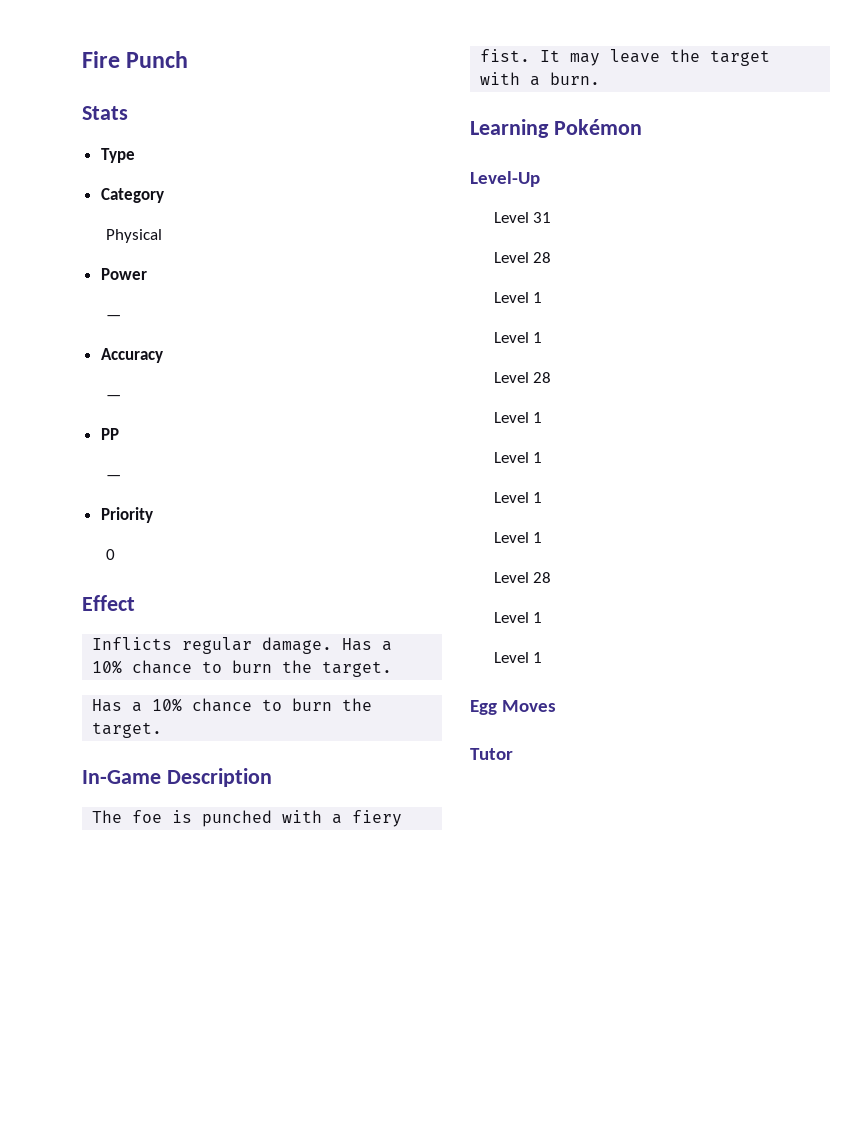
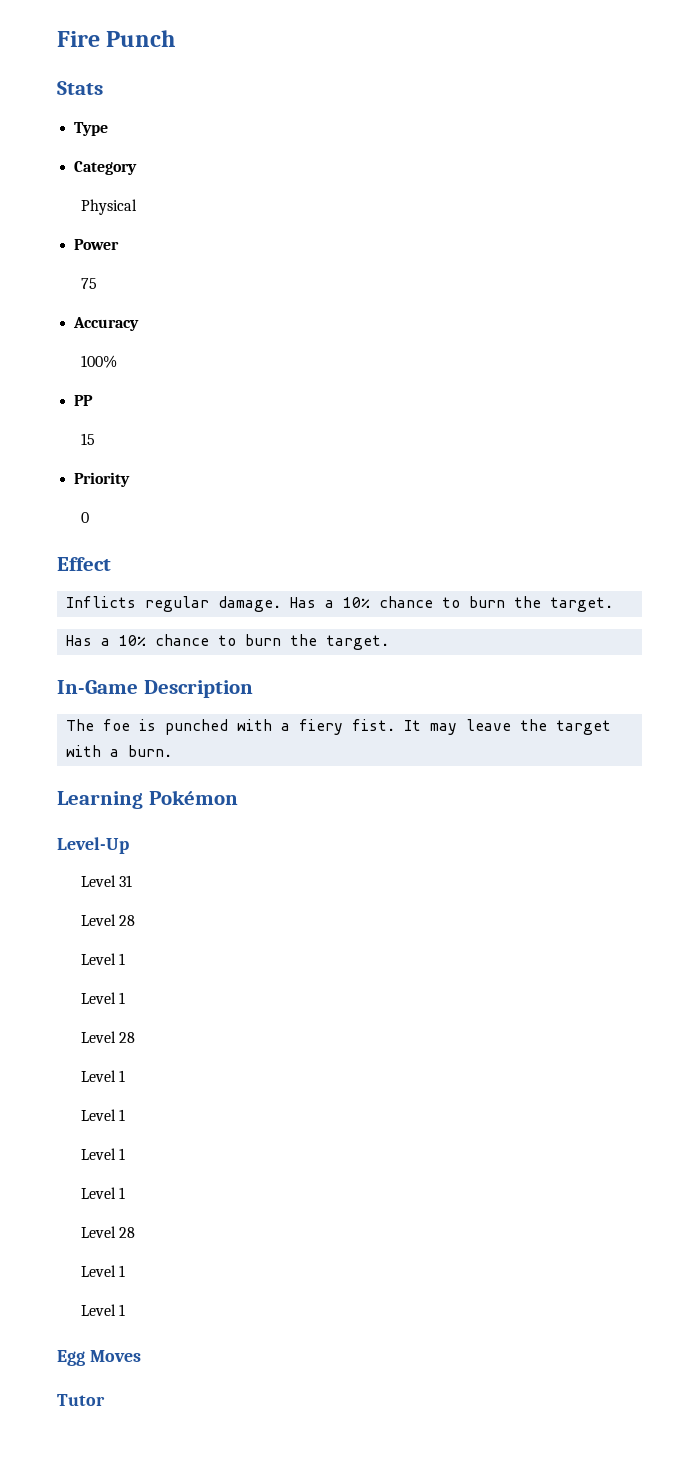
  Power
- —
+ 75
  Accuracy
- —
+ 100%
  PP
- —
+ 15

